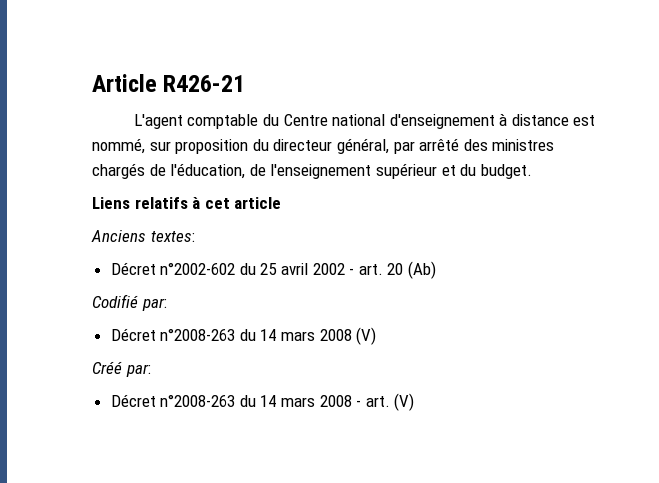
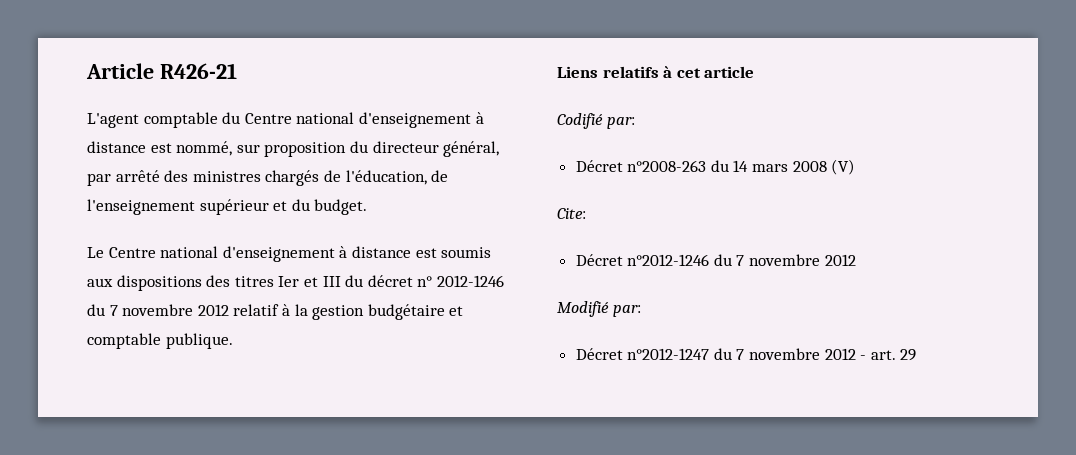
+ Le Centre national d'enseignement à distance est soumis aux dispositions des titres Ier et III du décret n° 2012-1246 du 7 novembre 2012 relatif à la gestion budgétaire et comptable publique.
- Anciens textes:
- Décret n°2002-602 du 25 avril 2002 - art. 20 (Ab)
- Créé par:
- Décret n°2008-263 du 14 mars 2008 - art. (V)
+ Cite:
+ Décret n°2012-1246 du 7 novembre 2012
+ Modifié par:
+ Décret n°2012-1247 du 7 novembre 2012 - art. 29

